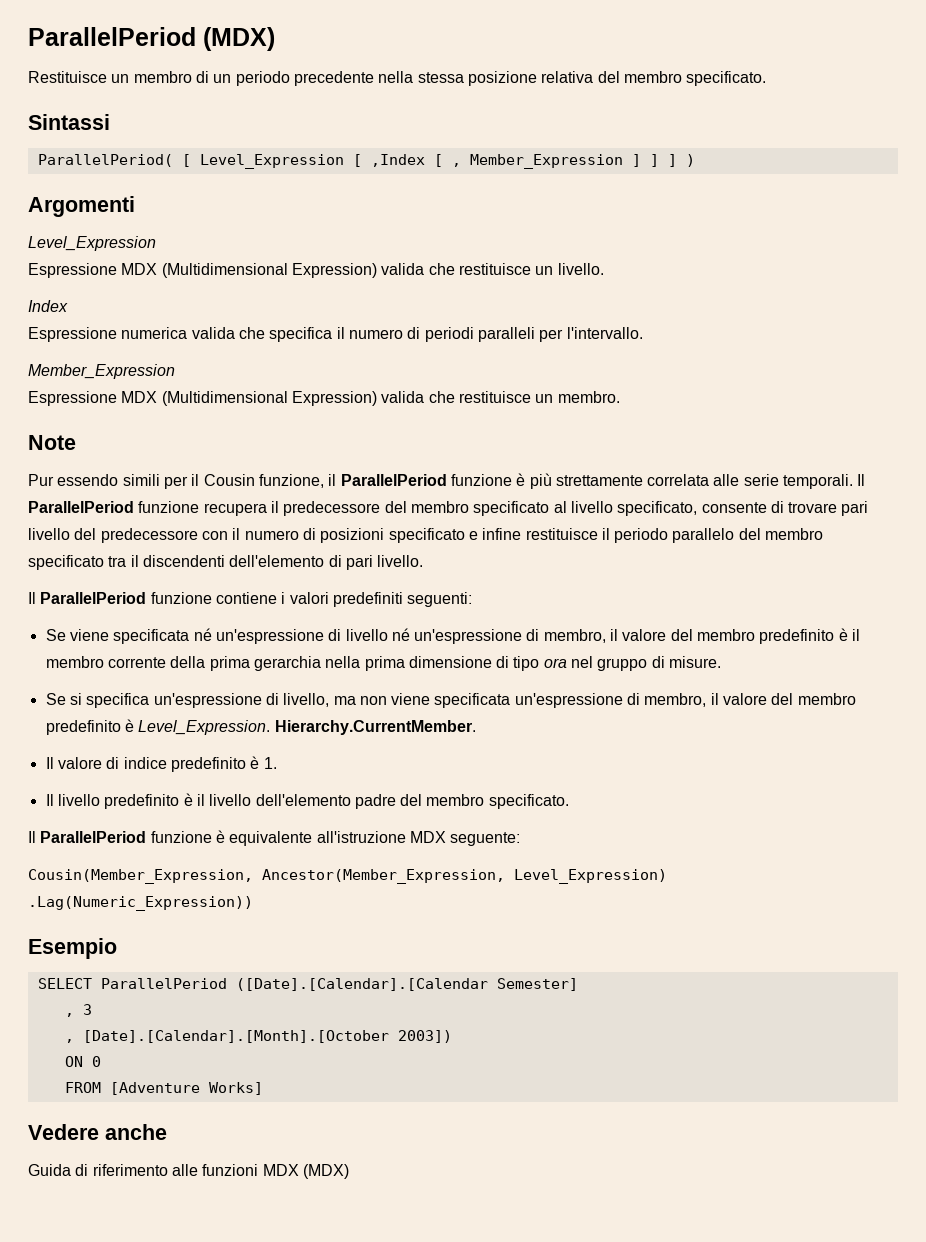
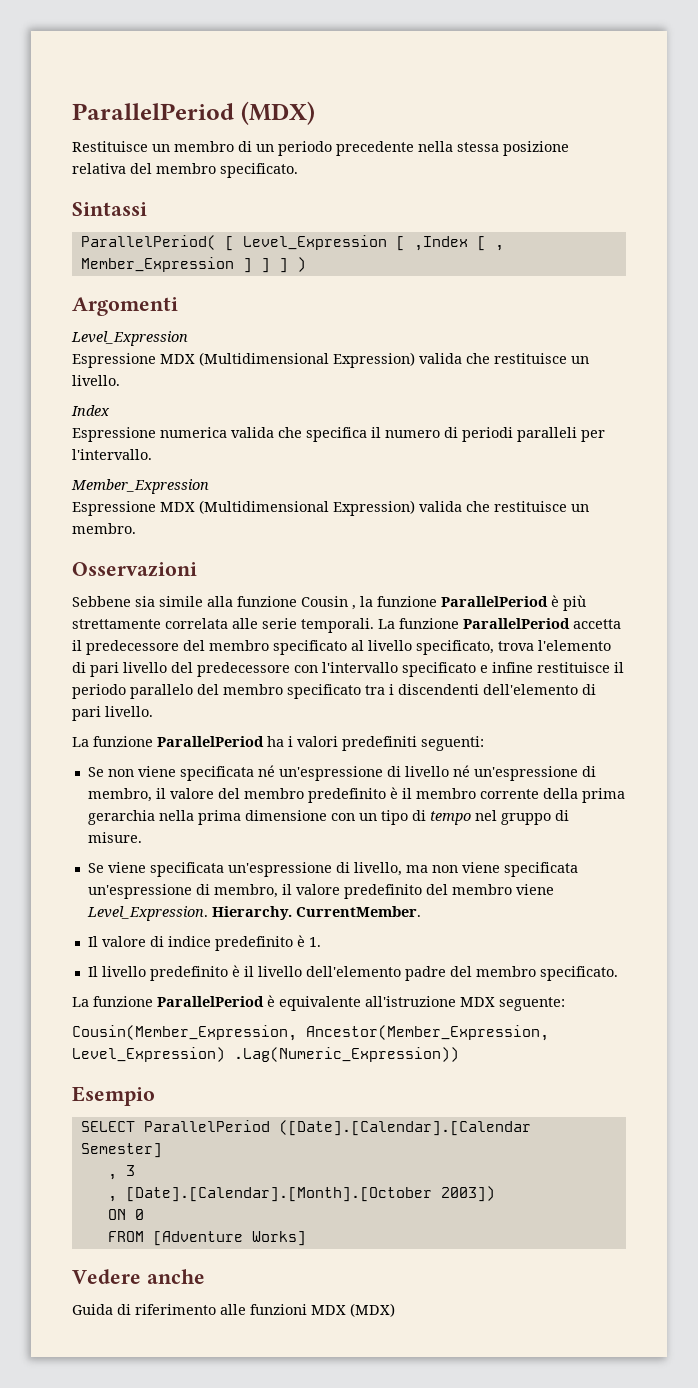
- Note
- Pur essendo simili per il Cousin funzione, il ParallelPeriod funzione è più strettamente correlata alle serie temporali.
+ Osservazioni
+ Sebbene sia simile alla funzione Cousin , la funzione ParallelPeriod è più strettamente correlata alle serie temporali.
- Il ParallelPeriod funzione recupera il predecessore del membro specificato al livello specificato, consente di trovare pari livello del predecessore con il numero di posizioni specificato e infine restituisce il periodo parallelo del membro specificato tra il discendenti dell'elemento di pari livello.
+ La funzione ParallelPeriod accetta il predecessore del membro specificato al livello specificato, trova l'elemento di pari livello del predecessore con l'intervallo specificato e infine restituisce il periodo parallelo del membro specificato tra i discendenti dell'elemento di pari livello.
- Il ParallelPeriod funzione contiene i valori predefiniti seguenti:
+ La funzione ParallelPeriod ha i valori predefiniti seguenti:
- Se viene specificata né un'espressione di livello né un'espressione di membro, il valore del membro predefinito è il membro corrente della prima gerarchia nella prima dimensione di tipo ora nel gruppo di misure.
+ Se non viene specificata né un'espressione di livello né un'espressione di membro, il valore del membro predefinito è il membro corrente della prima gerarchia nella prima dimensione con un tipo di tempo nel gruppo di misure.
- Se si specifica un'espressione di livello, ma non viene specificata un'espressione di membro, il valore del membro predefinito è Level_Expression. Hierarchy.CurrentMember.
+ Se viene specificata un'espressione di livello, ma non viene specificata un'espressione di membro, il valore predefinito del membro viene Level_Expression. Hierarchy. CurrentMember.
- Il ParallelPeriod funzione è equivalente all'istruzione MDX seguente:
+ La funzione ParallelPeriod è equivalente all'istruzione MDX seguente:

